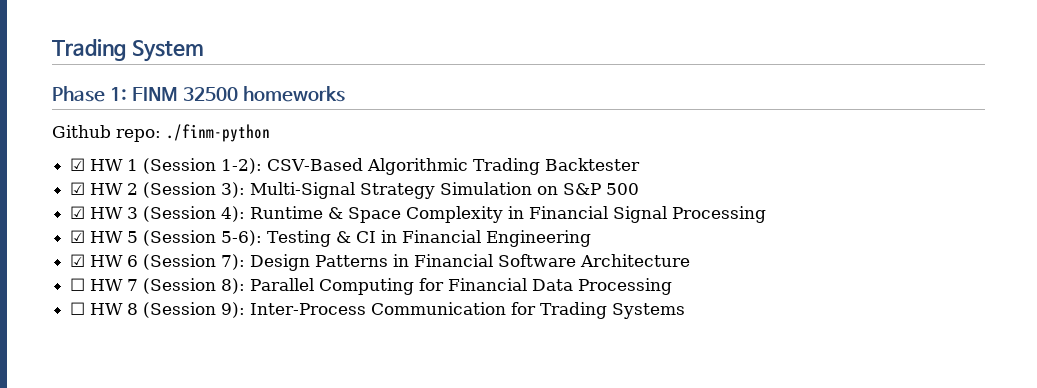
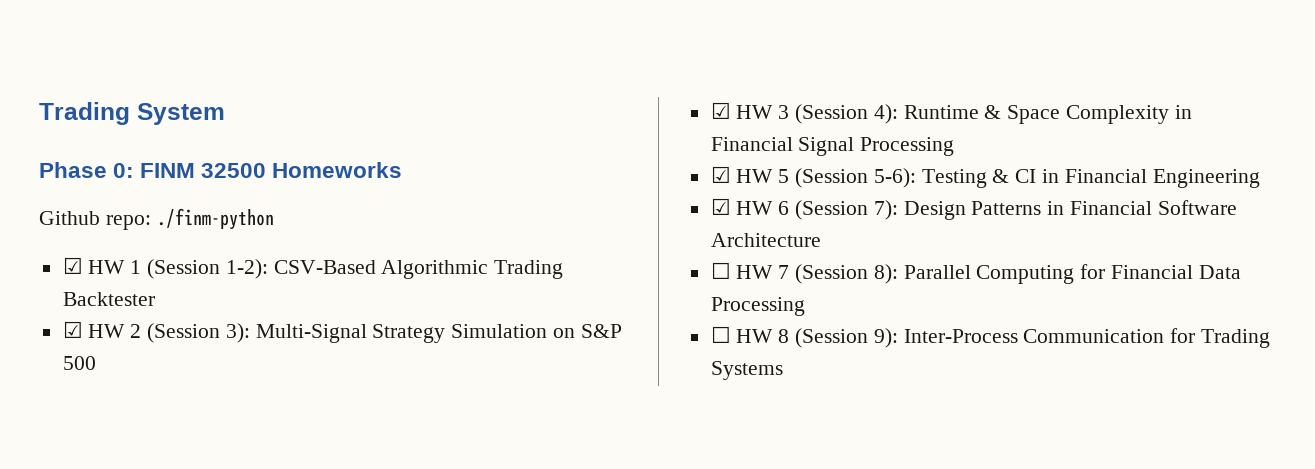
- Phase 1: FINM 32500 homeworks
+ Phase 0: FINM 32500 Homeworks

